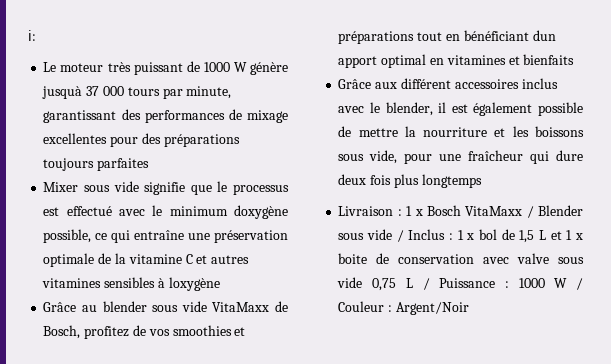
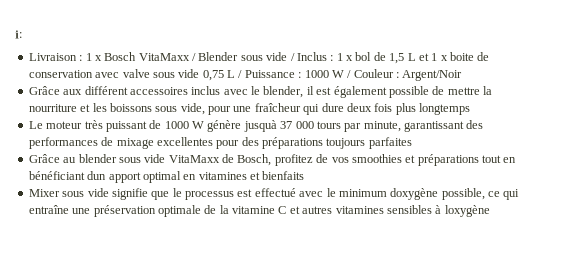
- Le moteur très puissant de 1000 W génère jusquà 37 000 tours par minute, garantissant des performances de mixage excellentes pour des préparations toujours parfaites
- Mixer sous vide signifie que le processus est effectué avec le minimum doxygène possible, ce qui entraîne une préservation optimale de la vitamine C et autres vitamines sensibles à loxygène
- Grâce au blender sous vide VitaMaxx de Bosch, profitez de vos smoothies et préparations tout en bénéficiant dun apport optimal en vitamines et bienfaits
- Grâce aux différent accessoires inclus avec le blender, il est également possible de mettre la nourriture et les boissons sous vide, pour une fraîcheur qui dure deux fois plus longtemps
+ Grâce aux différent accessoires inclus avec le blender, il est également possible de mettre la nourriture et les boissons sous vide, pour une fraîcheur qui dure deux fois plus longtemps
+ Le moteur très puissant de 1000 W génère jusquà 37 000 tours par minute, garantissant des performances de mixage excellentes pour des préparations toujours parfaites
+ Grâce au blender sous vide VitaMaxx de Bosch, profitez de vos smoothies et préparations tout en bénéficiant dun apport optimal en vitamines et bienfaits
+ Mixer sous vide signifie que le processus est effectué avec le minimum doxygène possible, ce qui entraîne une préservation optimale de la vitamine C et autres vitamines sensibles à loxygène

